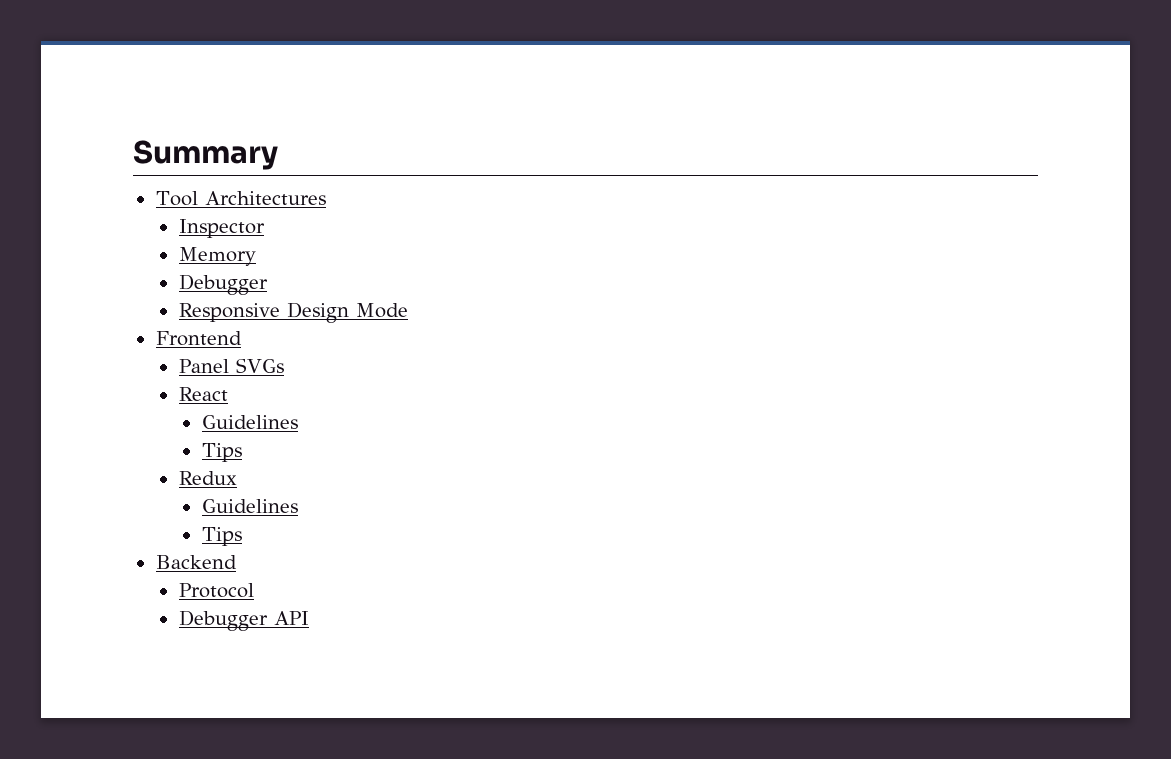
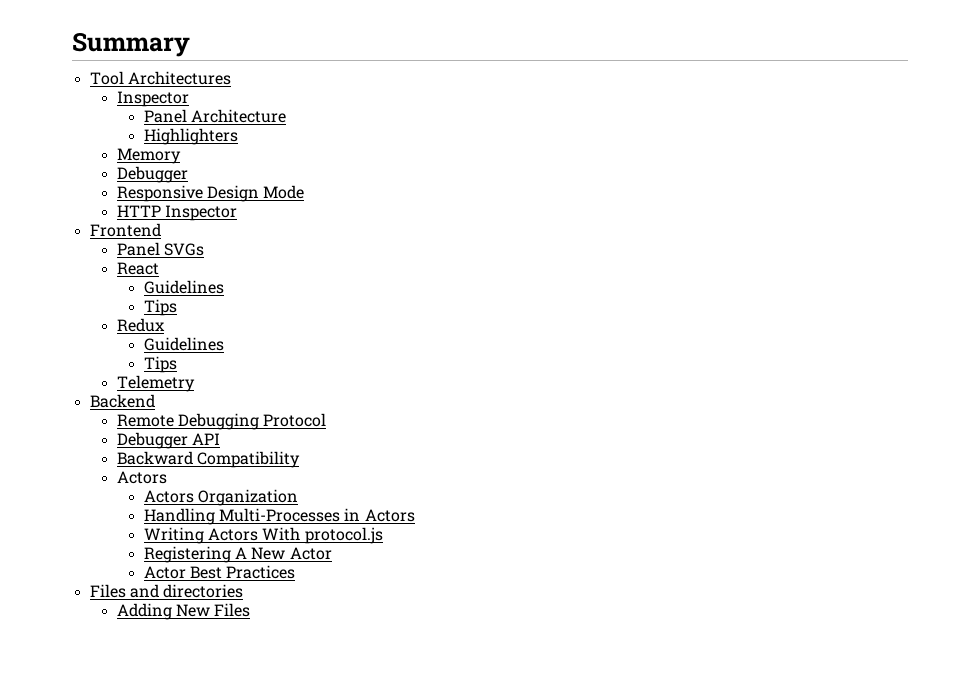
+ Panel Architecture
+ Highlighters
+ HTTP Inspector
+ Telemetry
- Protocol
+ Remote Debugging Protocol
+ Backward Compatibility
+ Actors
+ Actors Organization
+ Handling Multi-Processes in Actors
+ Writing Actors With protocol.js
+ Registering A New Actor
+ Actor Best Practices
+ Files and directories
+ Adding New Files

